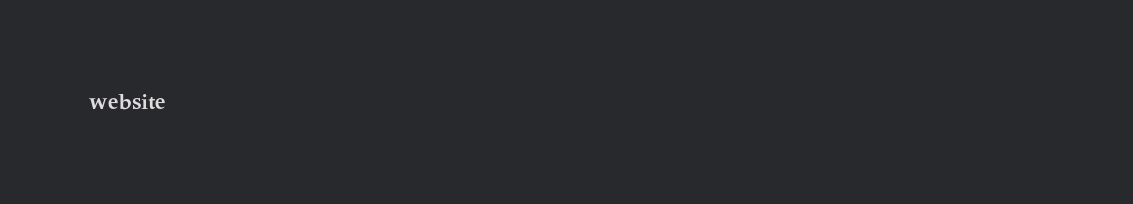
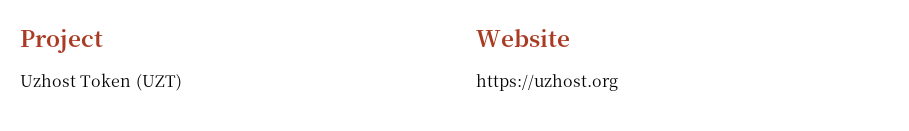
- website
+ Project
+ Uzhost Token (UZT)
+ Website
+ https://uzhost.org

